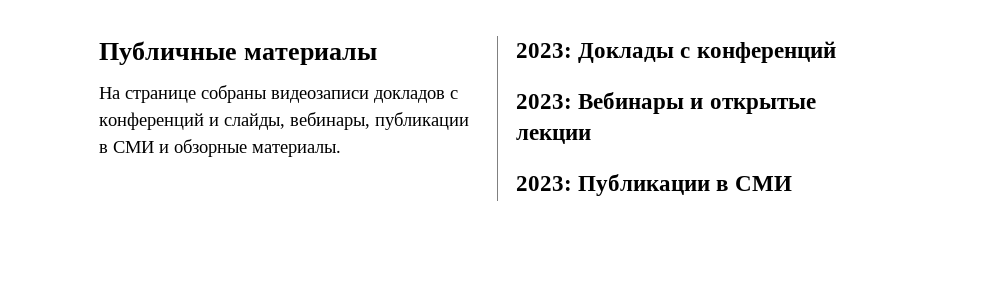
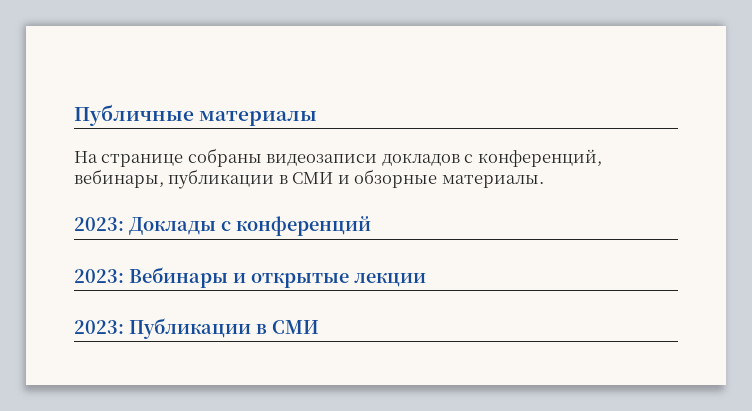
- На странице собраны видеозаписи докладов с конференций и слайды, вебинары, публикации в СМИ и обзорные материалы.
+ На странице собраны видеозаписи докладов с конференций, вебинары, публикации в СМИ и обзорные материалы.

